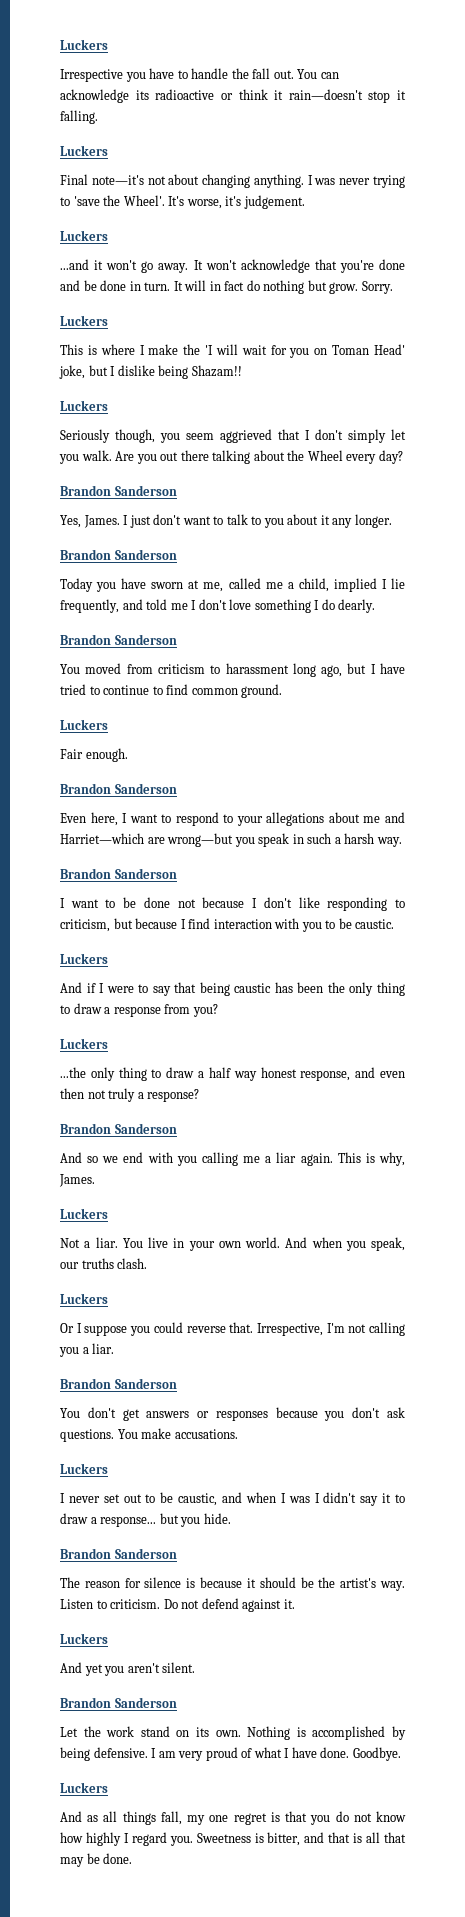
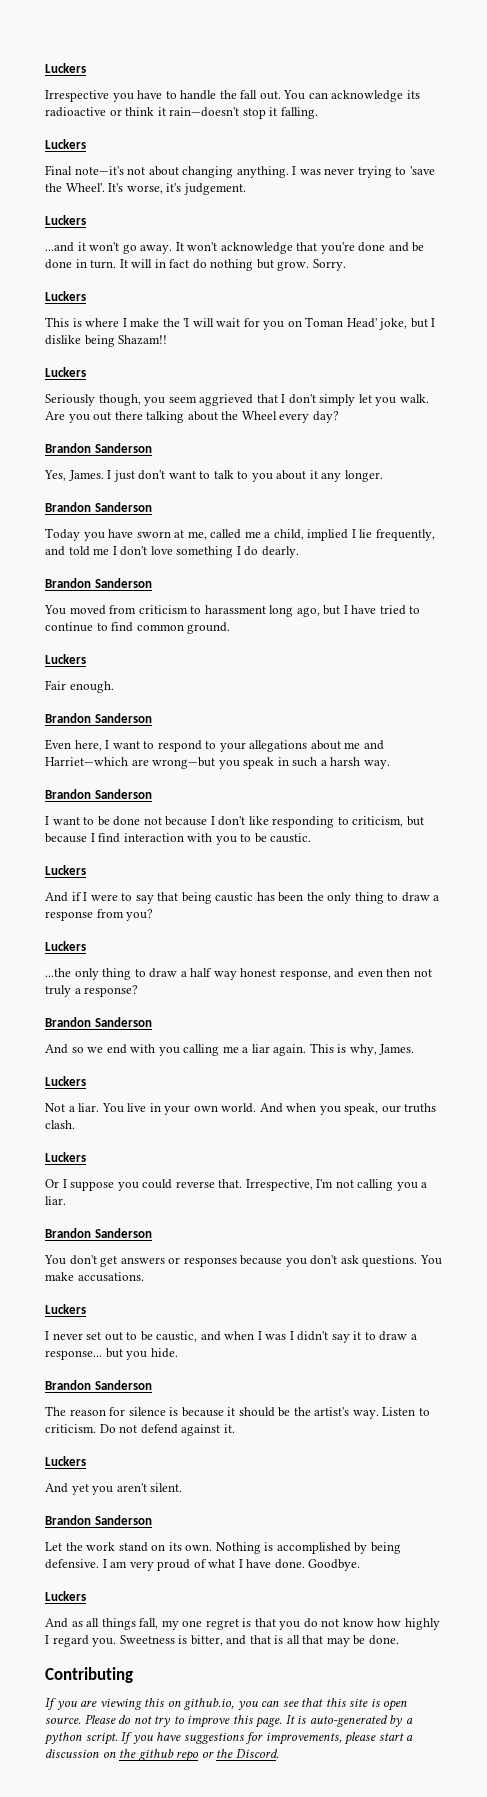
+ Contributing
+ If you are viewing this on github.io, you can see that this site is open source. Please do not try to improve this page. It is auto-generated by a python script. If you have suggestions for improvements, please start a discussion on the github repo or the Discord.

